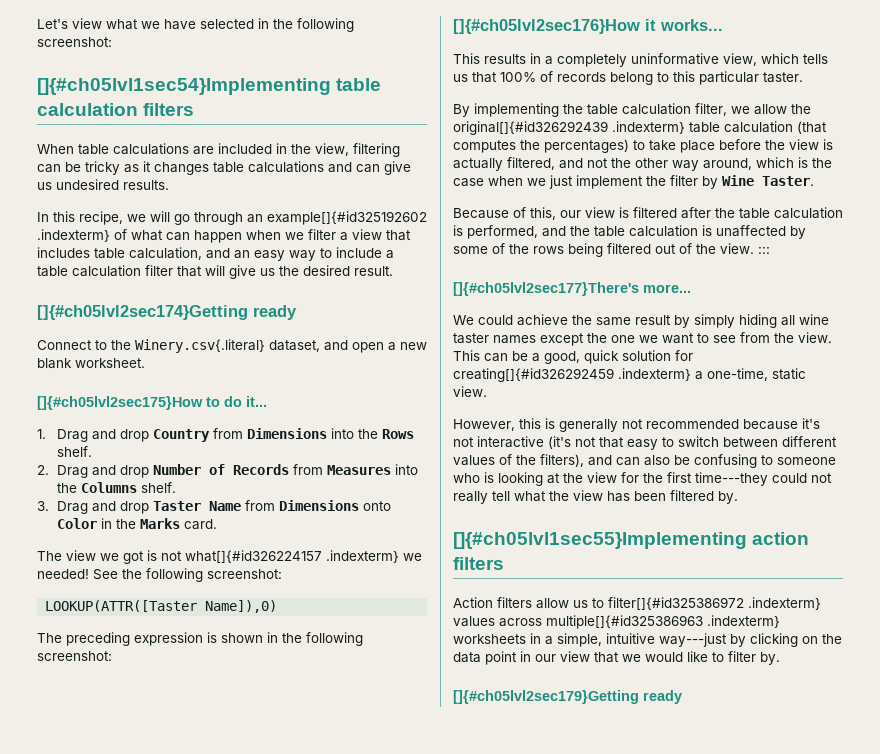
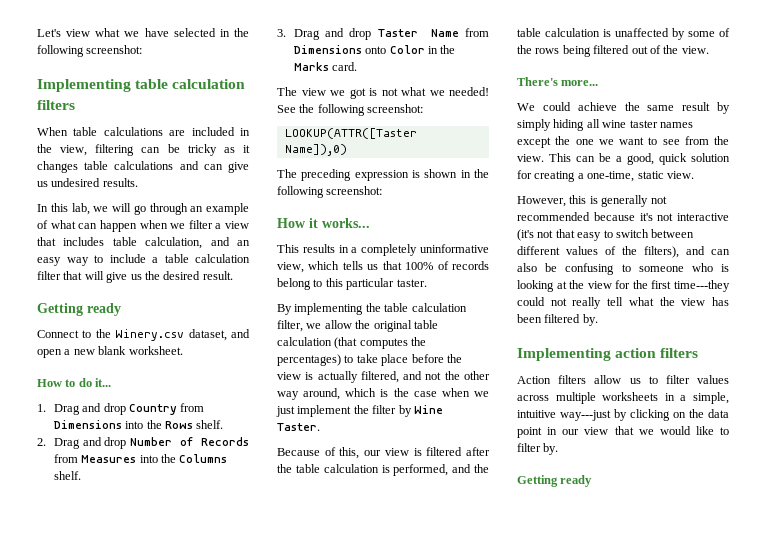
- []{#ch05lvl1sec54}Implementing table calculation filters
+ Implementing table calculation filters
- In this recipe, we will go through an example[]{#id325192602 .indexterm} of what can happen when we filter a view that includes table calculation, and an easy way to include a table calculation filter that will give us the desired result.
- []{#ch05lvl2sec174}Getting ready
+ In this lab, we will go through an example of what can happen when we filter a view that includes table calculation, and an easy way to include a table calculation filter that will give us the desired result.
+ Getting ready
- Connect to the Winery.csv{.literal} dataset, and open a new blank worksheet.
+ Connect to the Winery.csv dataset, and open a new blank worksheet.
- []{#ch05lvl2sec175}How to do it...
+ How to do it...
- The view we got is not what[]{#id326224157 .indexterm} we needed!
+ The view we got is not what we needed!
- []{#ch05lvl2sec176}How it works...
+ How it works...
- By implementing the table calculation filter, we allow the original[]{#id326292439 .indexterm} table calculation (that computes the percentages) to take place before the view is actually filtered, and not the other way around, which is the case when we just implement the filter by Wine Taster.
+ By implementing the table calculation filter, we allow the original table calculation (that computes the percentages) to take place before the view is actually filtered, and not the other way around, which is the case when we just implement the filter by Wine Taster.
- Because of this, our view is filtered after the table calculation is performed, and the table calculation is unaffected by some of the rows being filtered out of the view. :::
- []{#ch05lvl2sec177}There's more...
+ Because of this, our view is filtered after the table calculation is performed, and the table calculation is unaffected by some of the rows being filtered out of the view.
+ There's more...
- This can be a good, quick solution for creating[]{#id326292459 .indexterm} a one-time, static view.
+ This can be a good, quick solution for creating a one-time, static view.
- []{#ch05lvl1sec55}Implementing action filters
+ Implementing action filters
- Action filters allow us to filter[]{#id325386972 .indexterm} values across multiple[]{#id325386963 .indexterm} worksheets in a simple, intuitive way---just by clicking on the data point in our view that we would like to filter by.
- []{#ch05lvl2sec179}Getting ready
+ Action filters allow us to filter values across multiple worksheets in a simple, intuitive way---just by clicking on the data point in our view that we would like to filter by.
+ Getting ready

